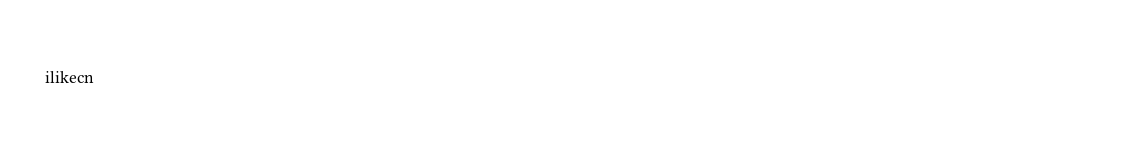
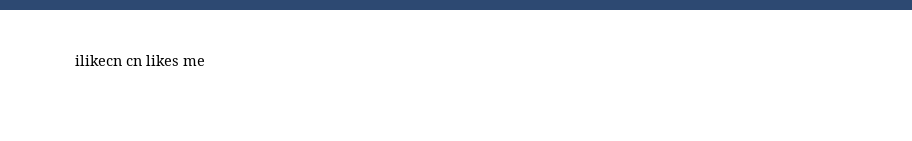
- ilikecn
+ ilikecn cn likes me

